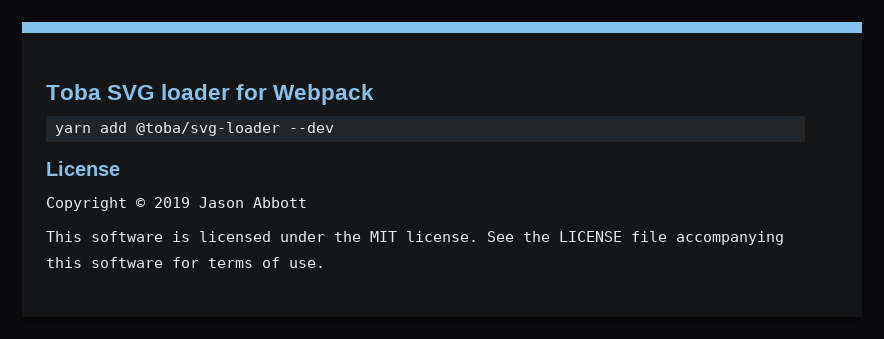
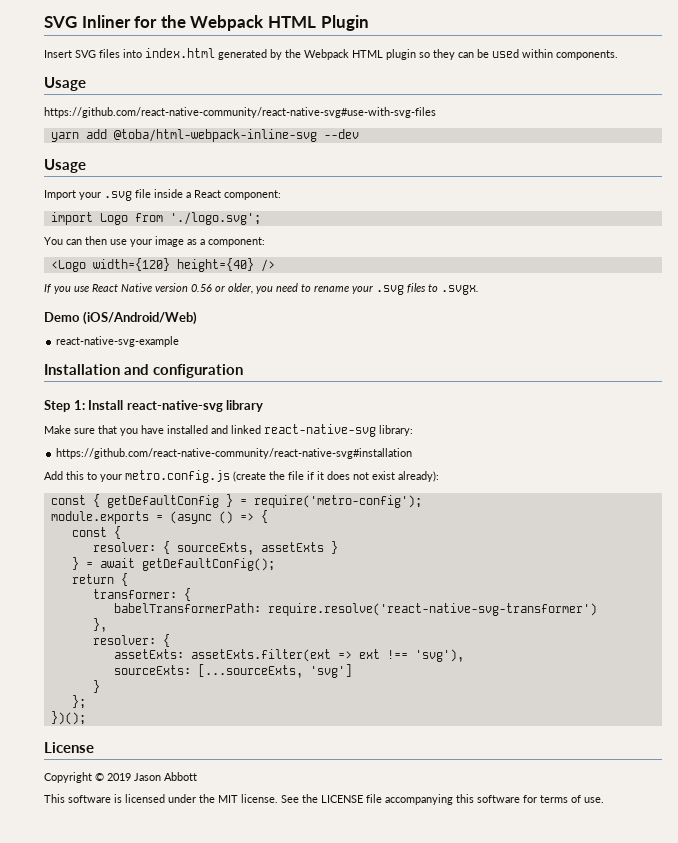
- Toba SVG loader for Webpack
+ SVG Inliner for the Webpack HTML Plugin
+ Insert SVG files into index.html generated by the Webpack HTML plugin so they can be used within components.
+ Usage
+ https://github.com/react-native-community/react-native-svg#use-with-svg-files
- yarn add @toba/svg-loader --dev
+ yarn add @toba/html-webpack-inline-svg --dev
+ Usage
+ Import your .svg file inside a React component:
+ import Logo from './logo.svg';
+ You can then use your image as a component:
+ <Logo width={120} height={40} />
+ If you use React Native version 0.56 or older, you need to rename your .svg files to .svgx.
+ Demo (iOS/Android/Web)
+ react-native-svg-example
+ Installation and configuration
+ Step 1: Install react-native-svg library
+ Make sure that you have installed and linked react-native-svg library:
+ https://github.com/react-native-community/react-native-svg#installation
+ Add this to your metro.config.js (create the file if it does not exist already):
+ const { getDefaultConfig } = require('metro-config');
+ module.exports = (async () => {
+ const {
+ resolver: { sourceExts, assetExts }
+ } = await getDefaultConfig();
+ return {
+ transformer: {
+ babelTransformerPath: require.resolve('react-native-svg-transformer')
+ },
+ resolver: {
+ assetExts: assetExts.filter(ext => ext !== 'svg'),
+ sourceExts: [...sourceExts, 'svg']
+ }
+ };
+ })();

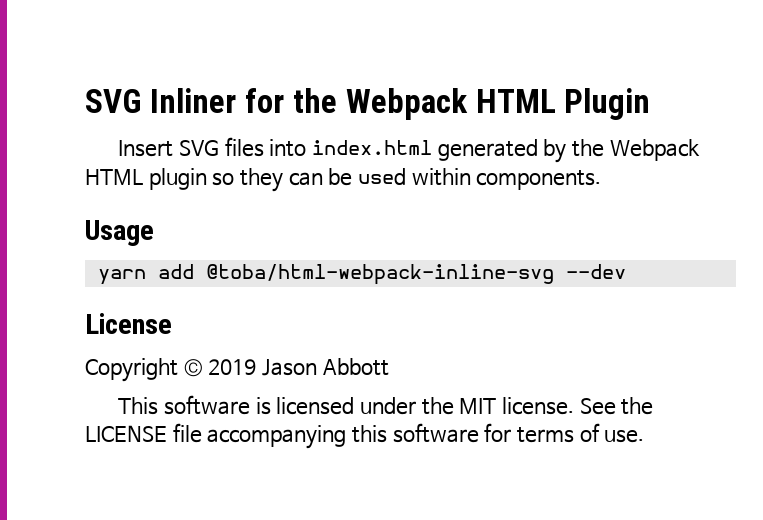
- https://github.com/react-native-community/react-native-svg#use-with-svg-files
  yarn add @toba/html-webpack-inline-svg --dev
- Usage
- Import your .svg file inside a React component:
- import Logo from './logo.svg';
- You can then use your image as a component:
- <Logo width={120} height={40} />
- If you use React Native version 0.56 or older, you need to rename your .svg files to .svgx.
- Demo (iOS/Android/Web)
- react-native-svg-example
- Installation and configuration
- Step 1: Install react-native-svg library
- Make sure that you have installed and linked react-native-svg library:
- https://github.com/react-native-community/react-native-svg#installation
- Add this to your metro.config.js (create the file if it does not exist already):
- const { getDefaultConfig } = require('metro-config');
- module.exports = (async () => {
- const {
- resolver: { sourceExts, assetExts }
- } = await getDefaultConfig();
- return {
- transformer: {
- babelTransformerPath: require.resolve('react-native-svg-transformer')
- },
- resolver: {
- assetExts: assetExts.filter(ext => ext !== 'svg'),
- sourceExts: [...sourceExts, 'svg']
- }
- };
- })();

